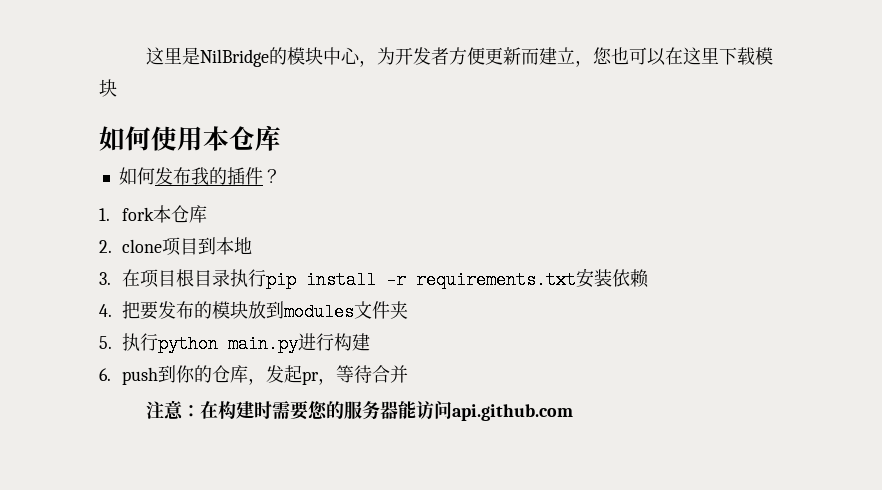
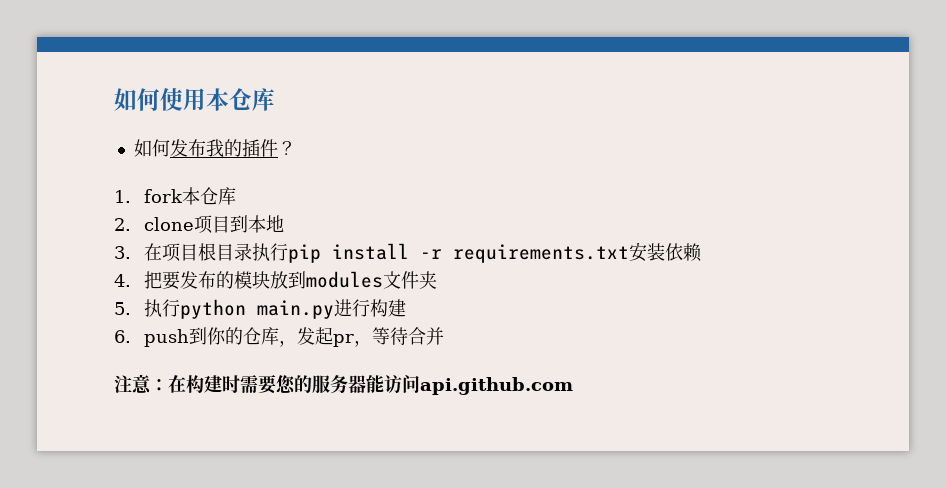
- 这里是NilBridge的模块中心，为开发者方便更新而建立，您也可以在这里下载模块

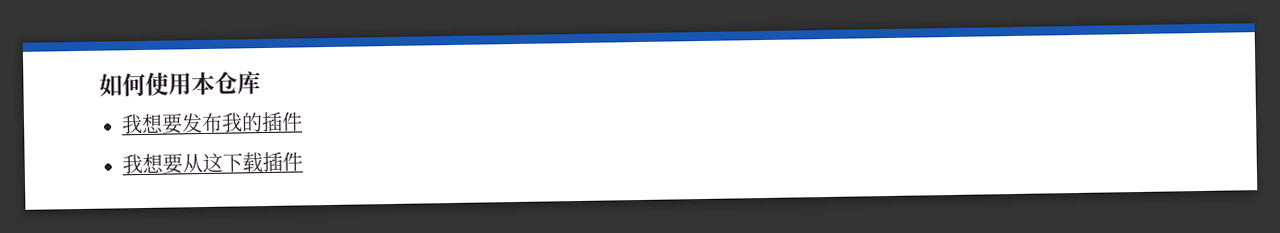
- 如何发布我的插件？
- 1. fork本仓库
- 2. clone项目到本地
- 3.在项目根目录执行pip install -r requirements.txt安装依赖
- 4.把要发布的模块放到modules文件夹
- 5.执行python main.py进行构建
- 6. push到你的仓库，发起pr，等待合并
- 注意：在构建时需要您的服务器能访问api.github.com
+ 我想要发布我的插件
+ 我想要从这下载插件

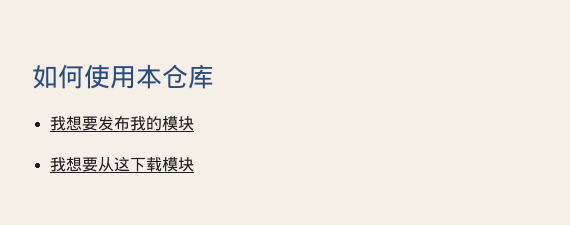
- 我想要发布我的插件
+ 我想要发布我的模块
- 我想要从这下载插件
+ 我想要从这下载模块

